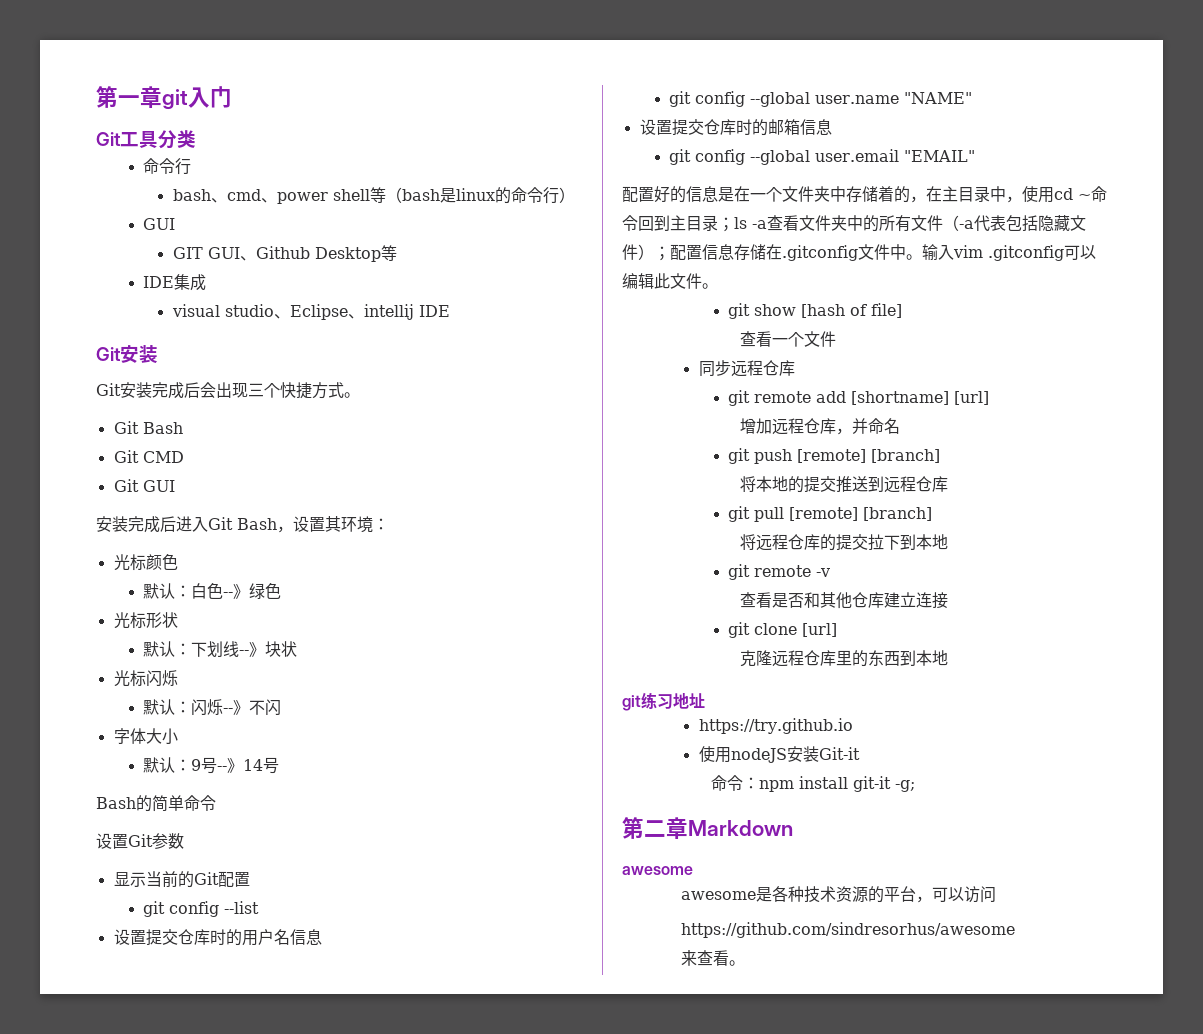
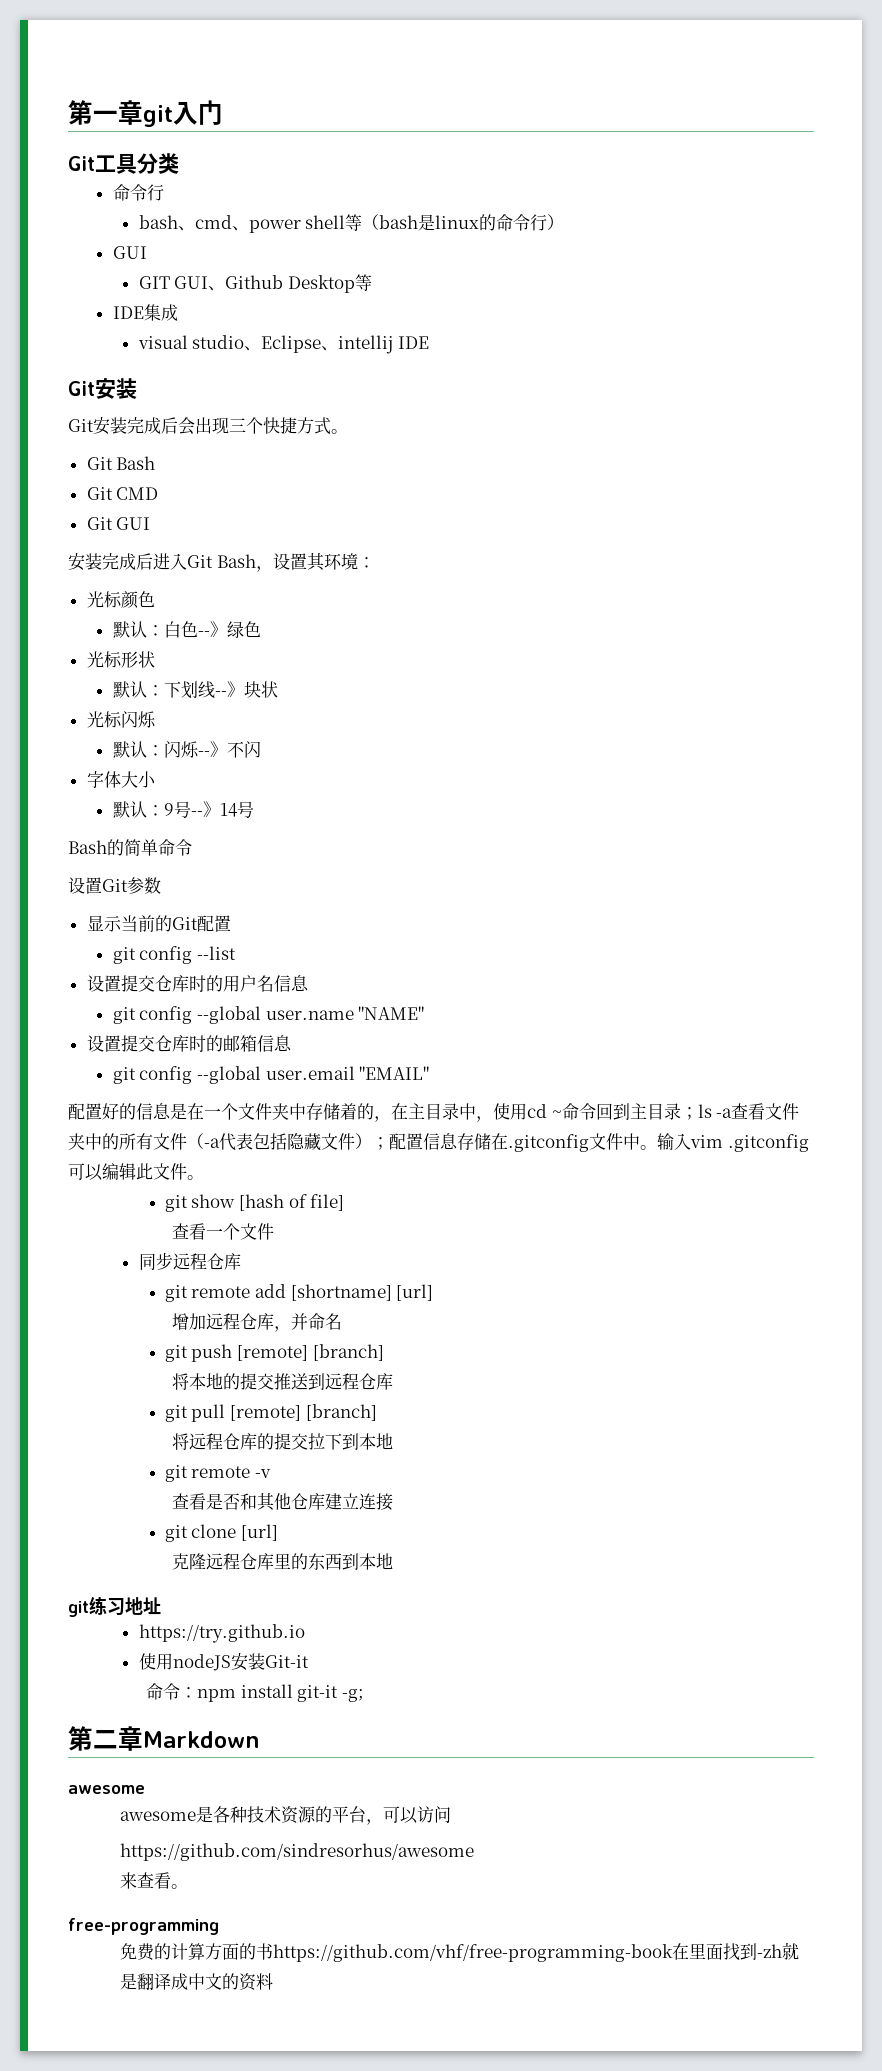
+ free-programming
+ 免费的计算方面的书https://github.com/vhf/free-programming-book在里面找到-zh就是翻译成中文的资料

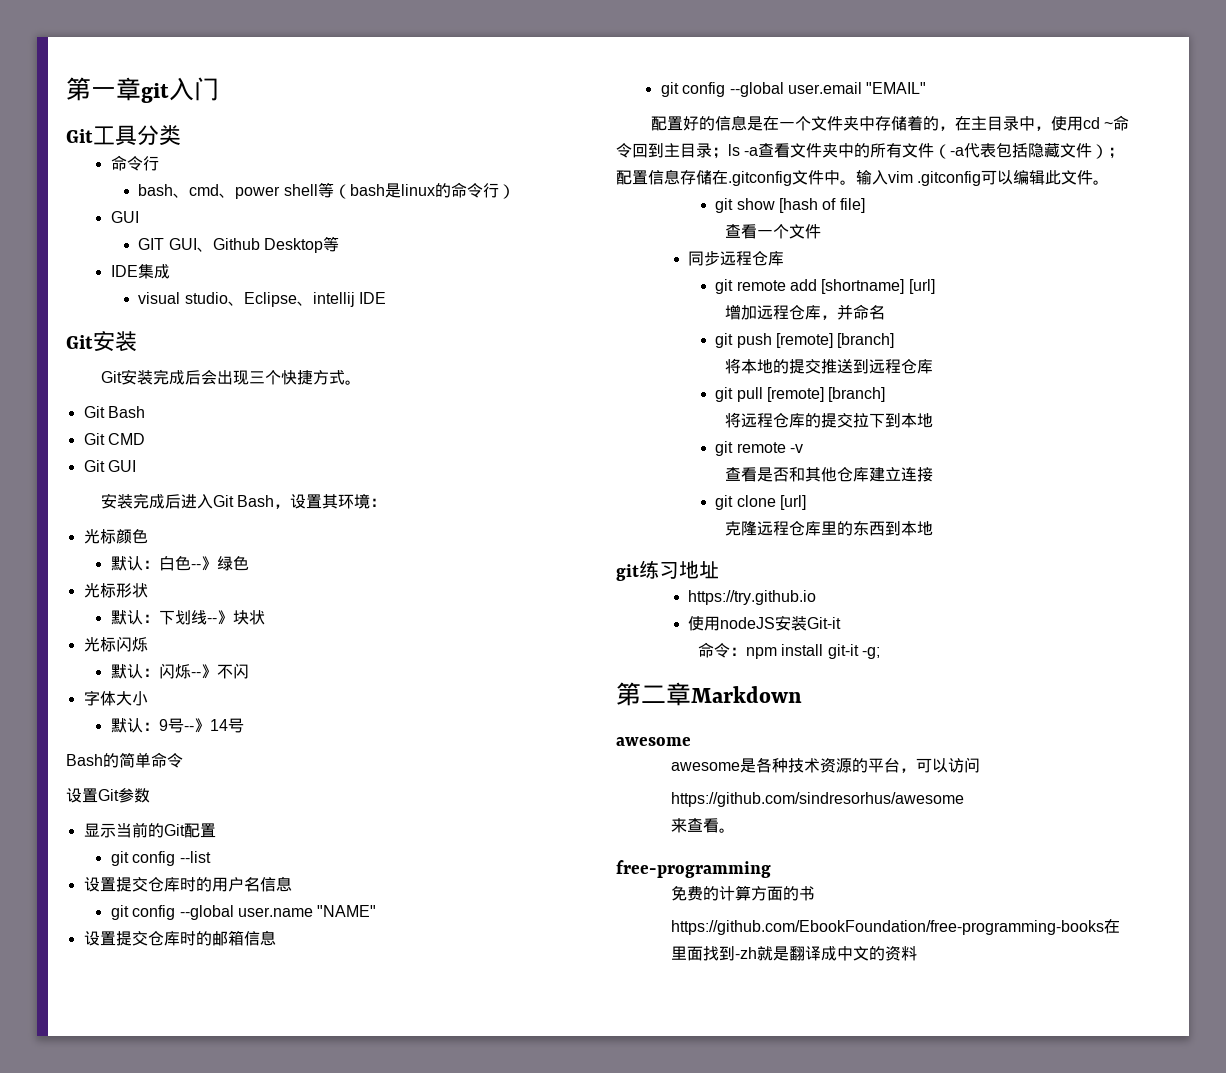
- 免费的计算方面的书https://github.com/vhf/free-programming-book在里面找到-zh就是翻译成中文的资料
+ 免费的计算方面的书
+ https://github.com/EbookFoundation/free-programming-books在里面找到-zh就是翻译成中文的资料

